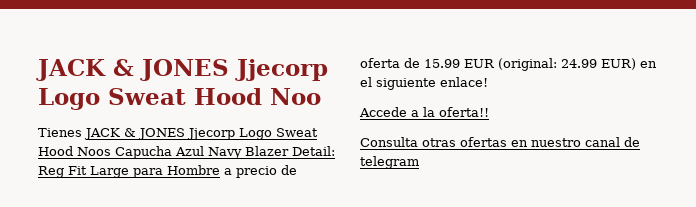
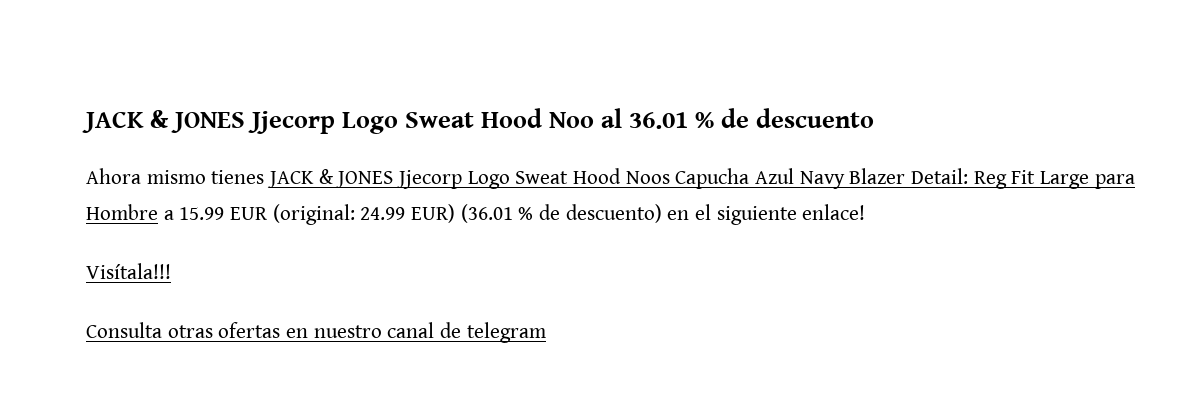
- JACK & JONES Jjecorp Logo Sweat Hood Noo
- Tienes JACK & JONES Jjecorp Logo Sweat Hood Noos Capucha Azul Navy Blazer Detail: Reg Fit Large para Hombre a precio de oferta de 15.99 EUR (original: 24.99 EUR) en el siguiente enlace!
+ JACK & JONES Jjecorp Logo Sweat Hood Noo al 36.01 % de descuento
+ Ahora mismo tienes JACK & JONES Jjecorp Logo Sweat Hood Noos Capucha Azul Navy Blazer Detail: Reg Fit Large para Hombre a 15.99 EUR (original: 24.99 EUR) (36.01 % de descuento) en el siguiente enlace!
- Accede a la oferta!!
+ Visítala!!!

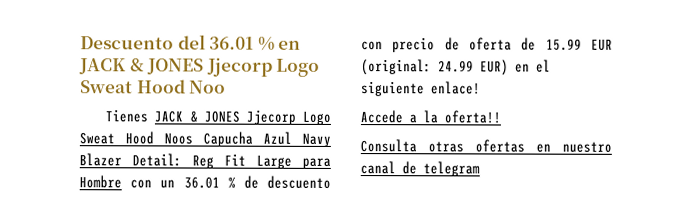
- JACK & JONES Jjecorp Logo Sweat Hood Noo al 36.01 % de descuento
- Ahora mismo tienes JACK & JONES Jjecorp Logo Sweat Hood Noos Capucha Azul Navy Blazer Detail: Reg Fit Large para Hombre a 15.99 EUR (original: 24.99 EUR) (36.01 % de descuento) en el siguiente enlace!
+ Descuento del 36.01 % en JACK & JONES Jjecorp Logo Sweat Hood Noo
+ Tienes JACK & JONES Jjecorp Logo Sweat Hood Noos Capucha Azul Navy Blazer Detail: Reg Fit Large para Hombre con un 36.01 % de descuento con precio de oferta de 15.99 EUR (original: 24.99 EUR) en el siguiente enlace!
- Visítala!!!
+ Accede a la oferta!!

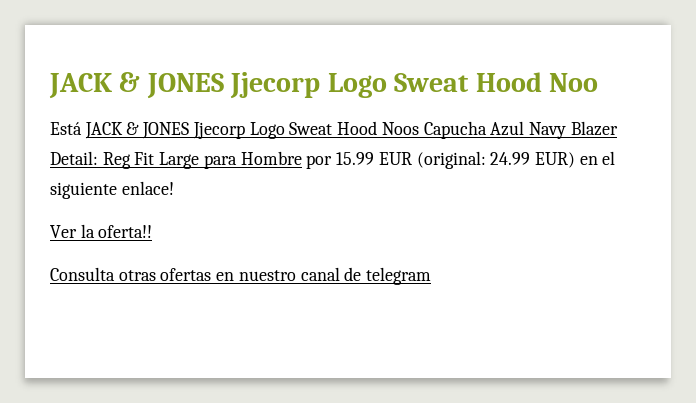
- Descuento del 36.01 % en JACK & JONES Jjecorp Logo Sweat Hood Noo
+ JACK & JONES Jjecorp Logo Sweat Hood Noo
- Tienes JACK & JONES Jjecorp Logo Sweat Hood Noos Capucha Azul Navy Blazer Detail: Reg Fit Large para Hombre con un 36.01 % de descuento con precio de oferta de 15.99 EUR (original: 24.99 EUR) en el siguiente enlace!
+ Está JACK & JONES Jjecorp Logo Sweat Hood Noos Capucha Azul Navy Blazer Detail: Reg Fit Large para Hombre por 15.99 EUR (original: 24.99 EUR) en el siguiente enlace!
- Accede a la oferta!!
+ Ver la oferta!!

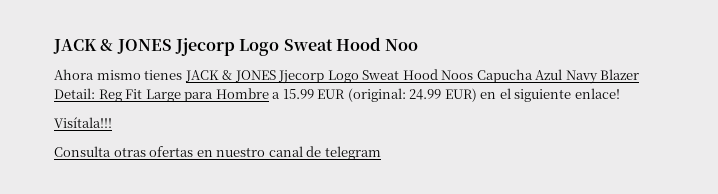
- Está JACK & JONES Jjecorp Logo Sweat Hood Noos Capucha Azul Navy Blazer Detail: Reg Fit Large para Hombre por 15.99 EUR (original: 24.99 EUR) en el siguiente enlace!
+ Ahora mismo tienes JACK & JONES Jjecorp Logo Sweat Hood Noos Capucha Azul Navy Blazer Detail: Reg Fit Large para Hombre a 15.99 EUR (original: 24.99 EUR) en el siguiente enlace!
- Ver la oferta!!
+ Visítala!!!

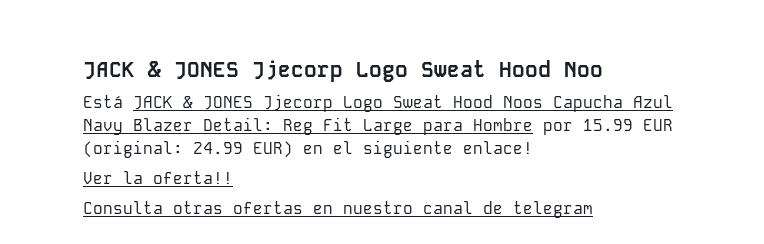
- Ahora mismo tienes JACK & JONES Jjecorp Logo Sweat Hood Noos Capucha Azul Navy Blazer Detail: Reg Fit Large para Hombre a 15.99 EUR (original: 24.99 EUR) en el siguiente enlace!
+ Está JACK & JONES Jjecorp Logo Sweat Hood Noos Capucha Azul Navy Blazer Detail: Reg Fit Large para Hombre por 15.99 EUR (original: 24.99 EUR) en el siguiente enlace!
- Visítala!!!
+ Ver la oferta!!

